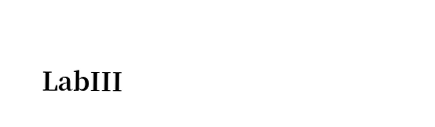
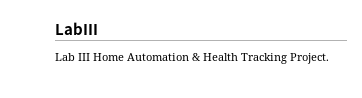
+ Lab III Home Automation & Health Tracking Project.

